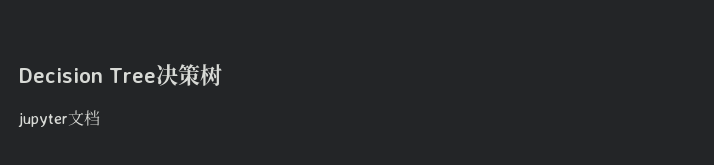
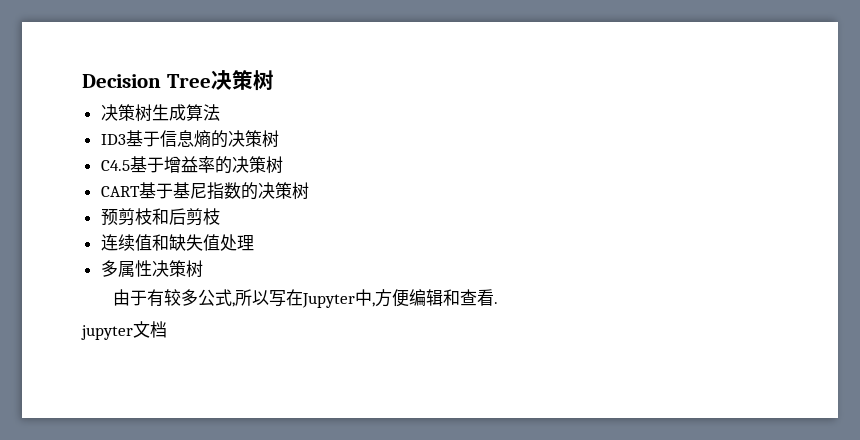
+ 决策树生成算法
+ ID3基于信息熵的决策树
+ C4.5基于增益率的决策树
+ CART基于基尼指数的决策树
+ 预剪枝和后剪枝
+ 连续值和缺失值处理
+ 多属性决策树
+ 由于有较多公式,所以写在Jupyter中,方便编辑和查看.

